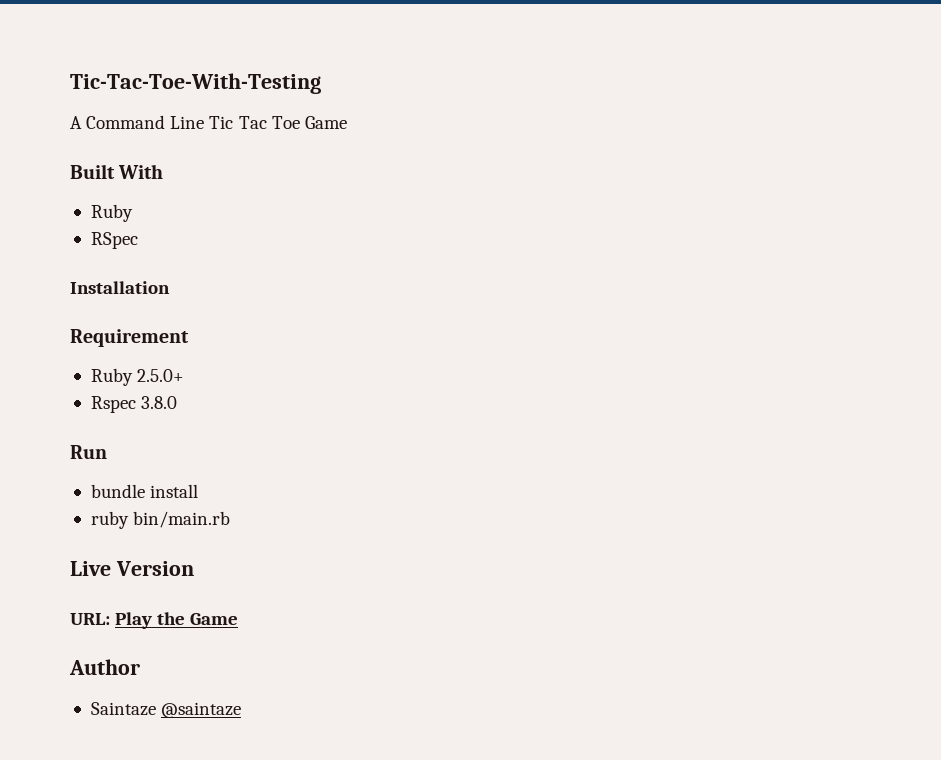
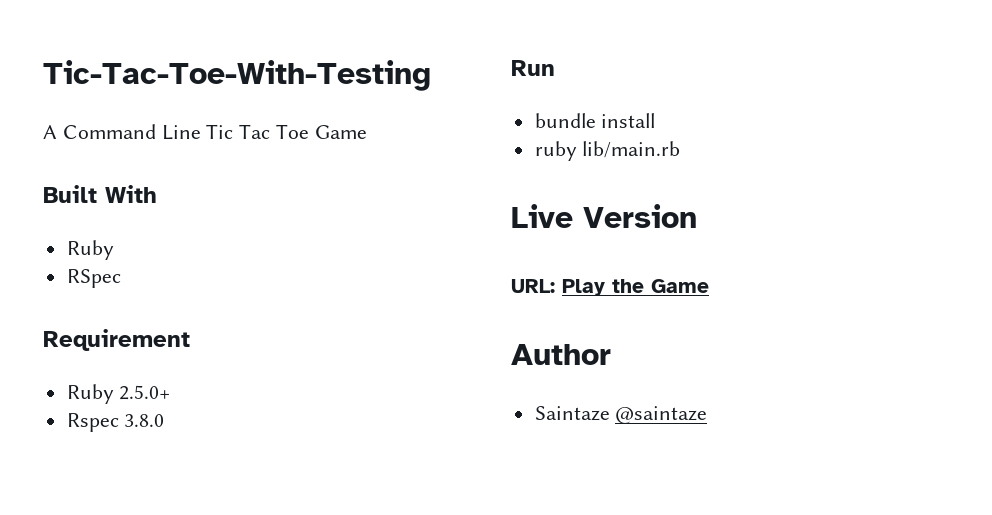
- Installation
- ruby bin/main.rb
+ ruby lib/main.rb

